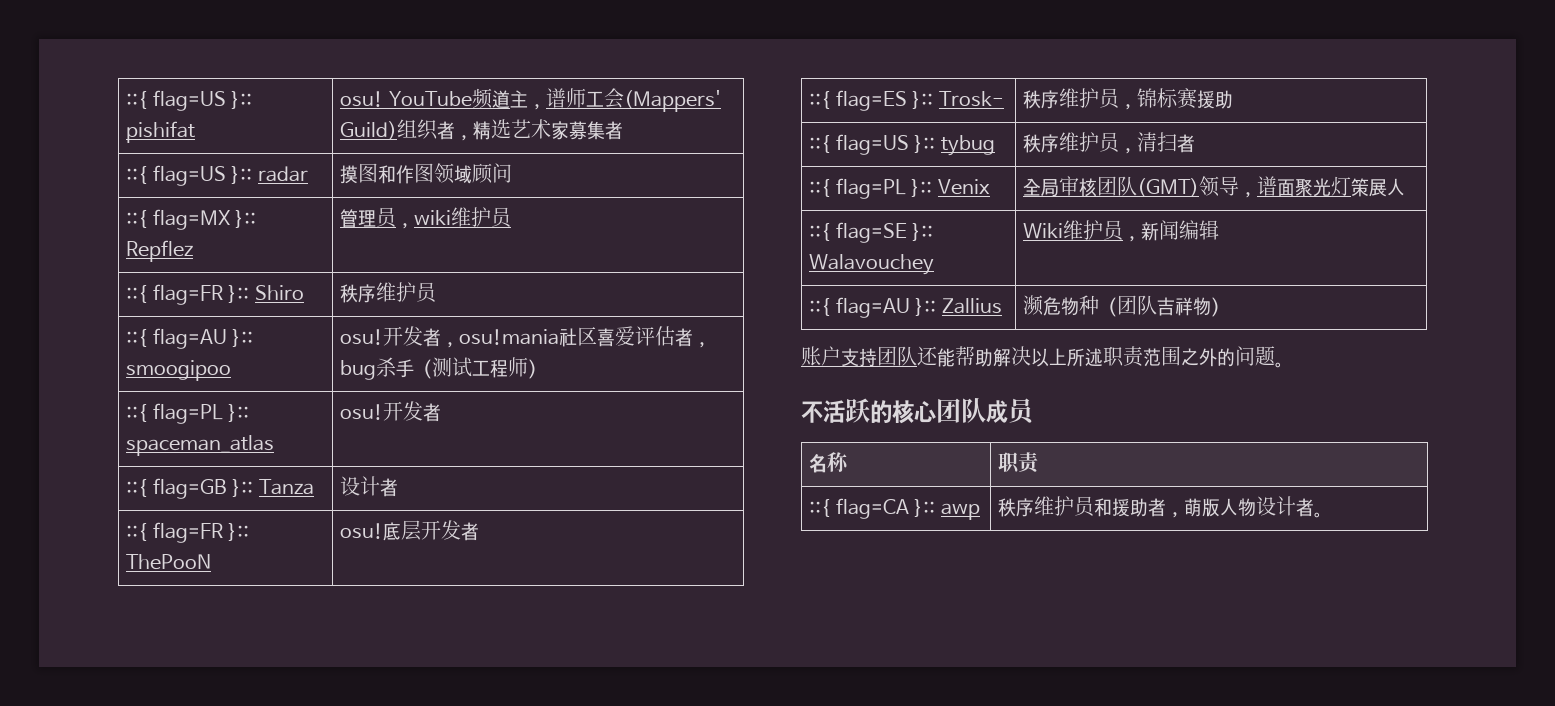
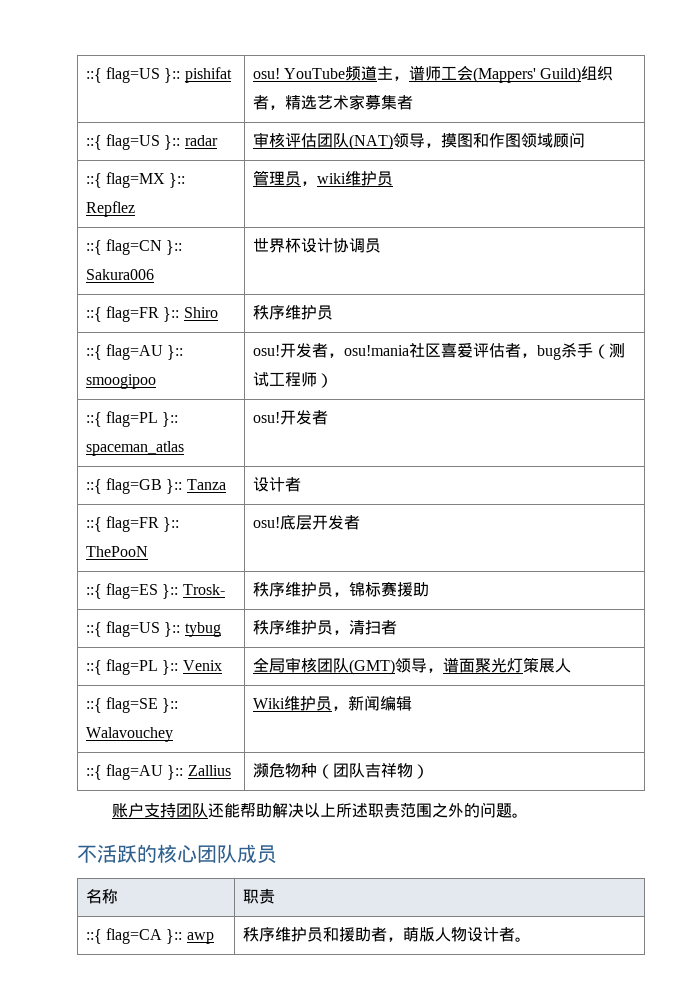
- ::{ flag=US }:: radar | 摸图和作图领域顾问
+ ::{ flag=US }:: radar | 审核评估团队(NAT)领导，摸图和作图领域顾问
+ ::{ flag=CN }:: Sakura006 | 世界杯设计协调员

